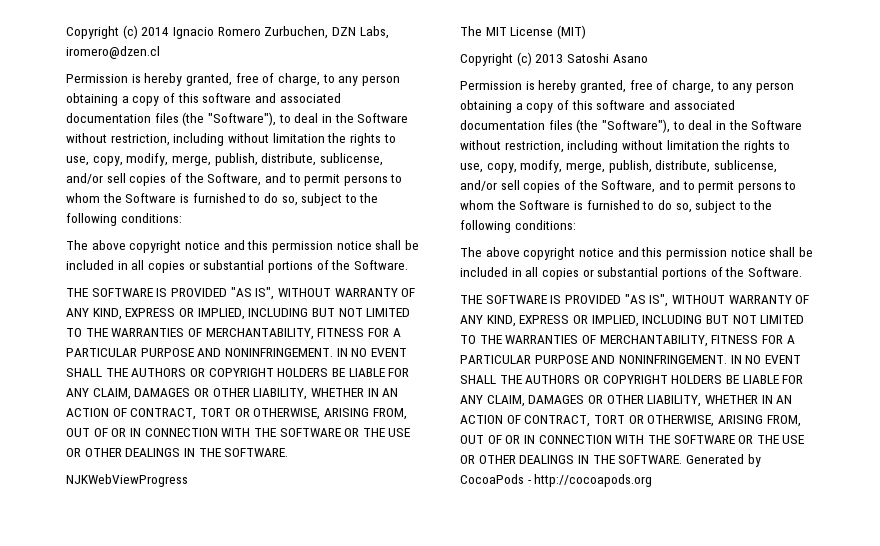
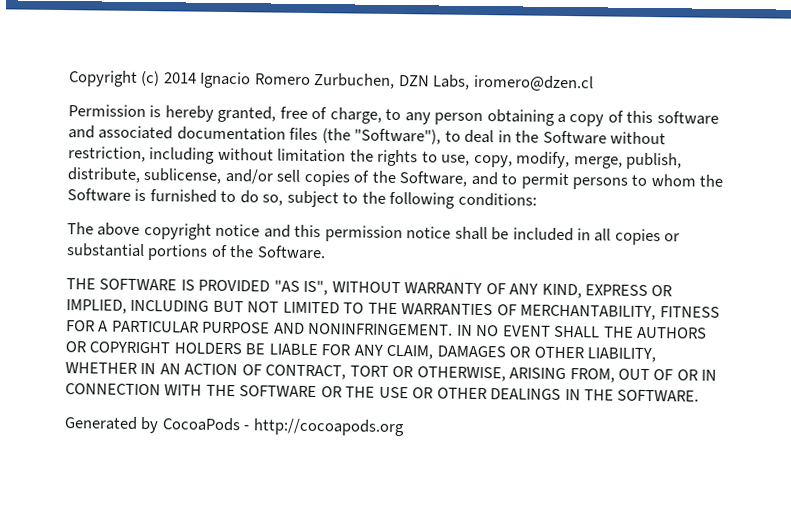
- NJKWebViewProgress
- The MIT License (MIT)
- Copyright (c) 2013 Satoshi Asano
- Permission is hereby granted, free of charge, to any person obtaining a copy of this software and associated documentation files (the "Software"), to deal in the Software without restriction, including without limitation the rights to use, copy, modify, merge, publish, distribute, sublicense, and/or sell copies of the Software, and to permit persons to whom the Software is furnished to do so, subject to the following conditions:
- The above copyright notice and this permission notice shall be included in all copies or substantial portions of the Software.
- THE SOFTWARE IS PROVIDED "AS IS", WITHOUT WARRANTY OF ANY KIND, EXPRESS OR IMPLIED, INCLUDING BUT NOT LIMITED TO THE WARRANTIES OF MERCHANTABILITY, FITNESS FOR A PARTICULAR PURPOSE AND NONINFRINGEMENT. IN NO EVENT SHALL THE AUTHORS OR COPYRIGHT HOLDERS BE LIABLE FOR ANY CLAIM, DAMAGES OR OTHER LIABILITY, WHETHER IN AN ACTION OF CONTRACT, TORT OR OTHERWISE, ARISING FROM, OUT OF OR IN CONNECTION WITH THE SOFTWARE OR THE USE OR OTHER DEALINGS IN THE SOFTWARE.

